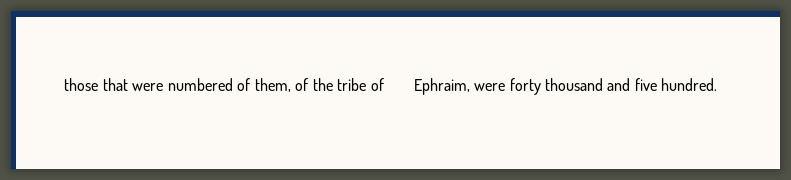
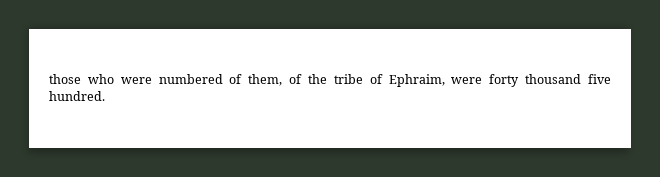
- those that were numbered of them, of the tribe of Ephraim, were forty thousand and five hundred.
+ those who were numbered of them, of the tribe of Ephraim, were forty thousand five hundred.

